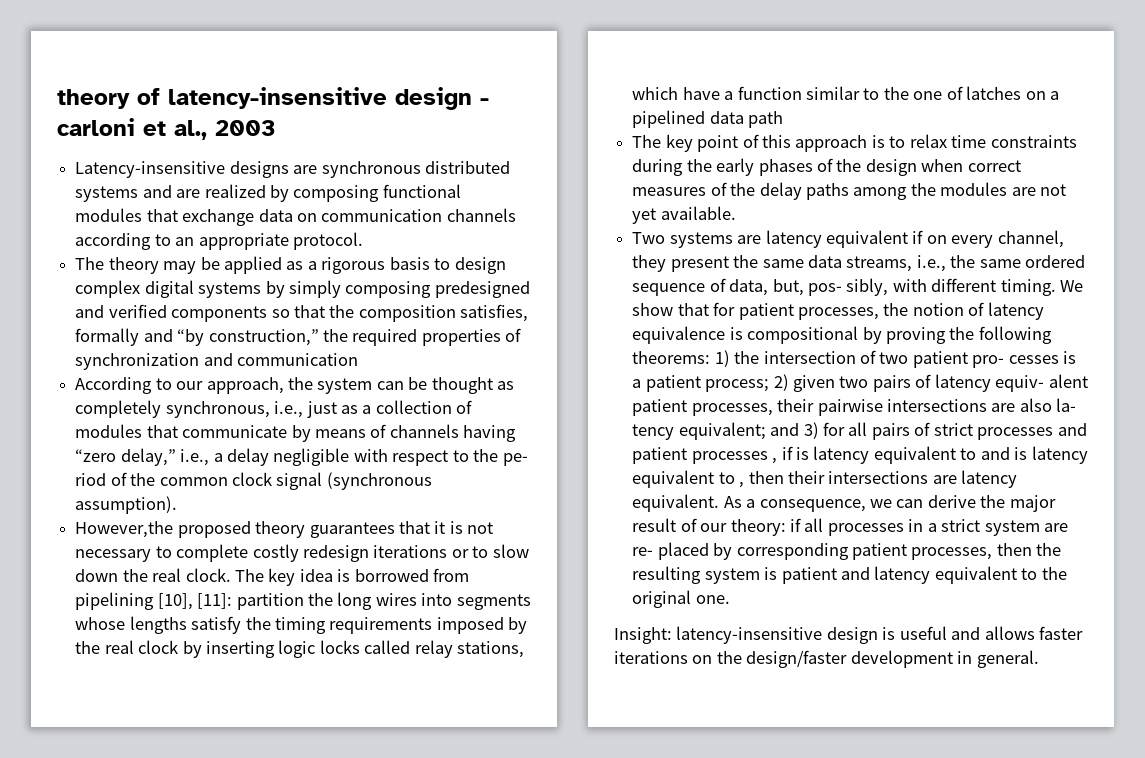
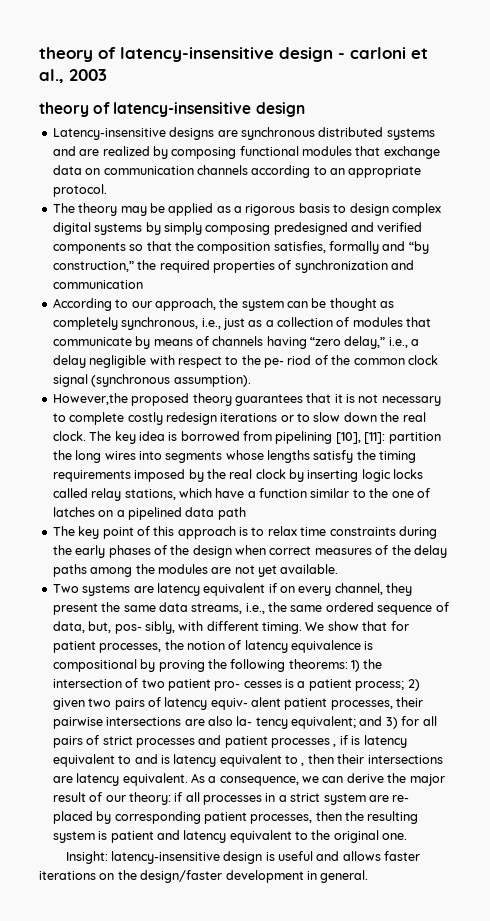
  theory of latency-insensitive design - carloni et al., 2003
+ theory of latency-insensitive design

